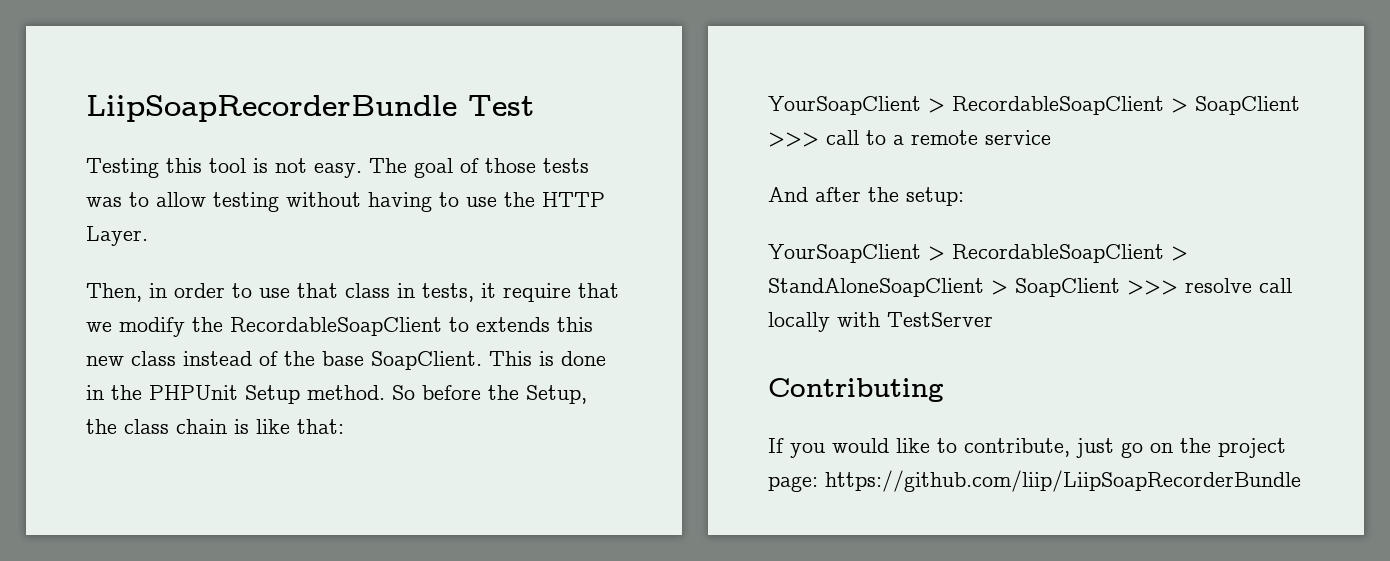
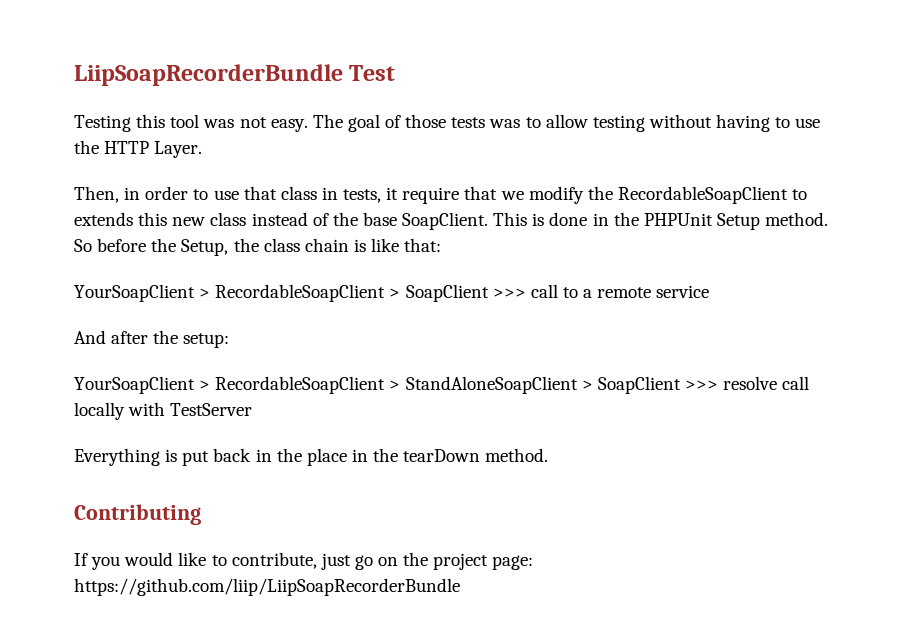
- Testing this tool is not easy.
+ Testing this tool was not easy.
+ Everything is put back in the place in the tearDown method.

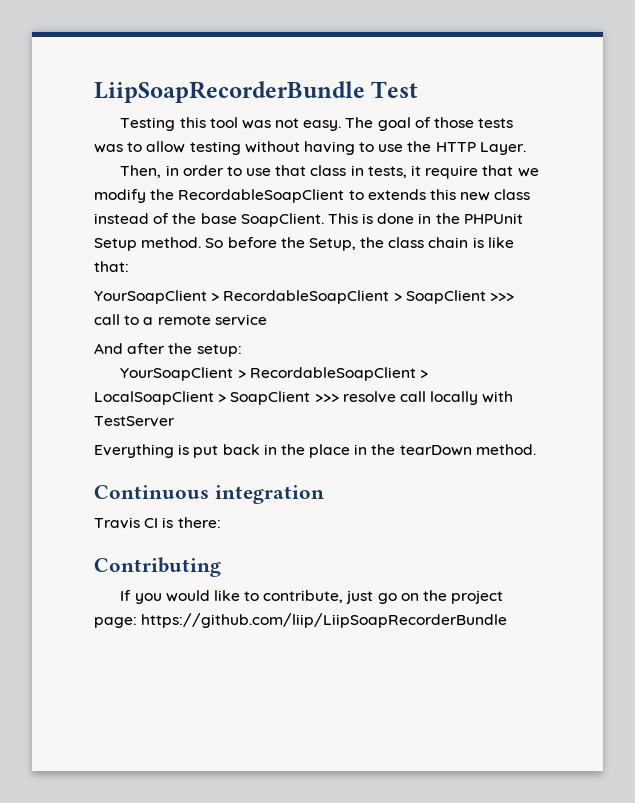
- YourSoapClient > RecordableSoapClient > StandAloneSoapClient > SoapClient >>> resolve call locally with TestServer
+ YourSoapClient > RecordableSoapClient > LocalSoapClient > SoapClient >>> resolve call locally with TestServer
+ Continuous integration
+ Travis CI is there:

